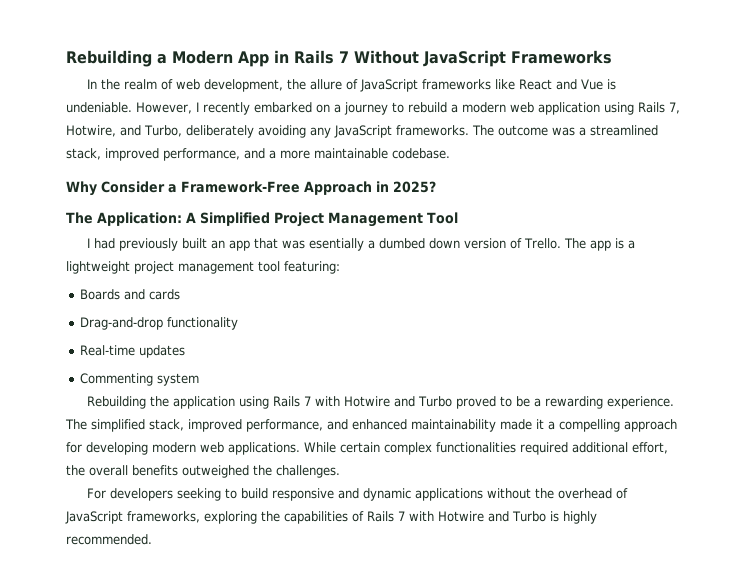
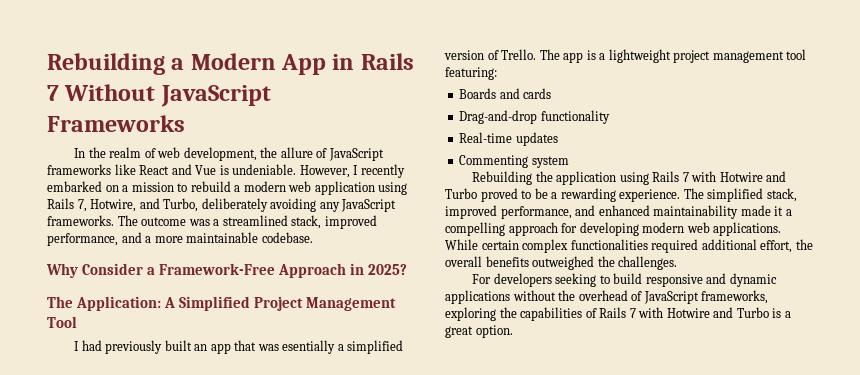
- However, I recently embarked on a journey to rebuild a modern web application using Rails 7, Hotwire, and Turbo, deliberately avoiding any JavaScript frameworks.
+ However, I recently embarked on a mission to rebuild a modern web application using Rails 7, Hotwire, and Turbo, deliberately avoiding any JavaScript frameworks.
- I had previously built an app that was esentially a dumbed down version of Trello.
+ I had previously built an app that was esentially a simplified version of Trello.
- For developers seeking to build responsive and dynamic applications without the overhead of JavaScript frameworks, exploring the capabilities of Rails 7 with Hotwire and Turbo is highly recommended.
+ For developers seeking to build responsive and dynamic applications without the overhead of JavaScript frameworks, exploring the capabilities of Rails 7 with Hotwire and Turbo is a great option.

